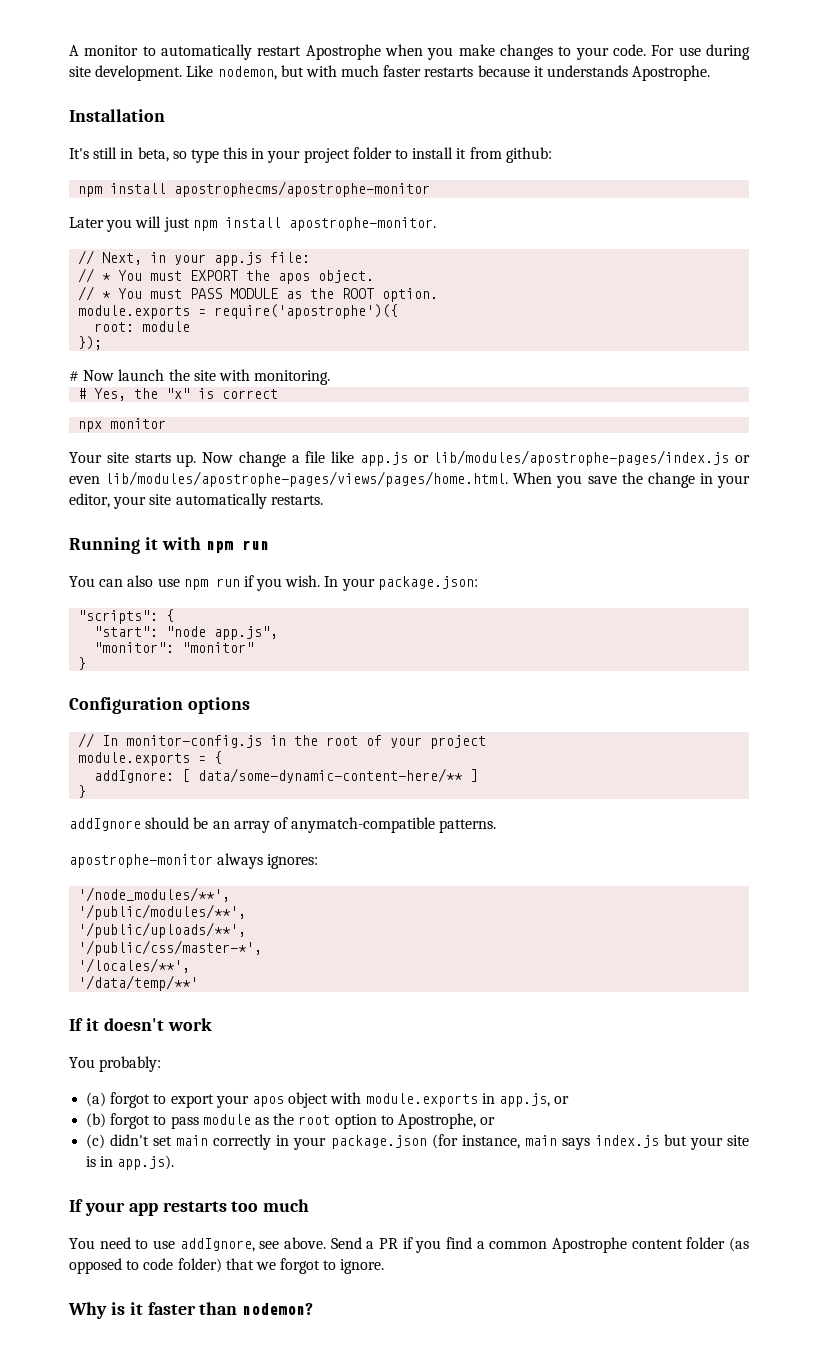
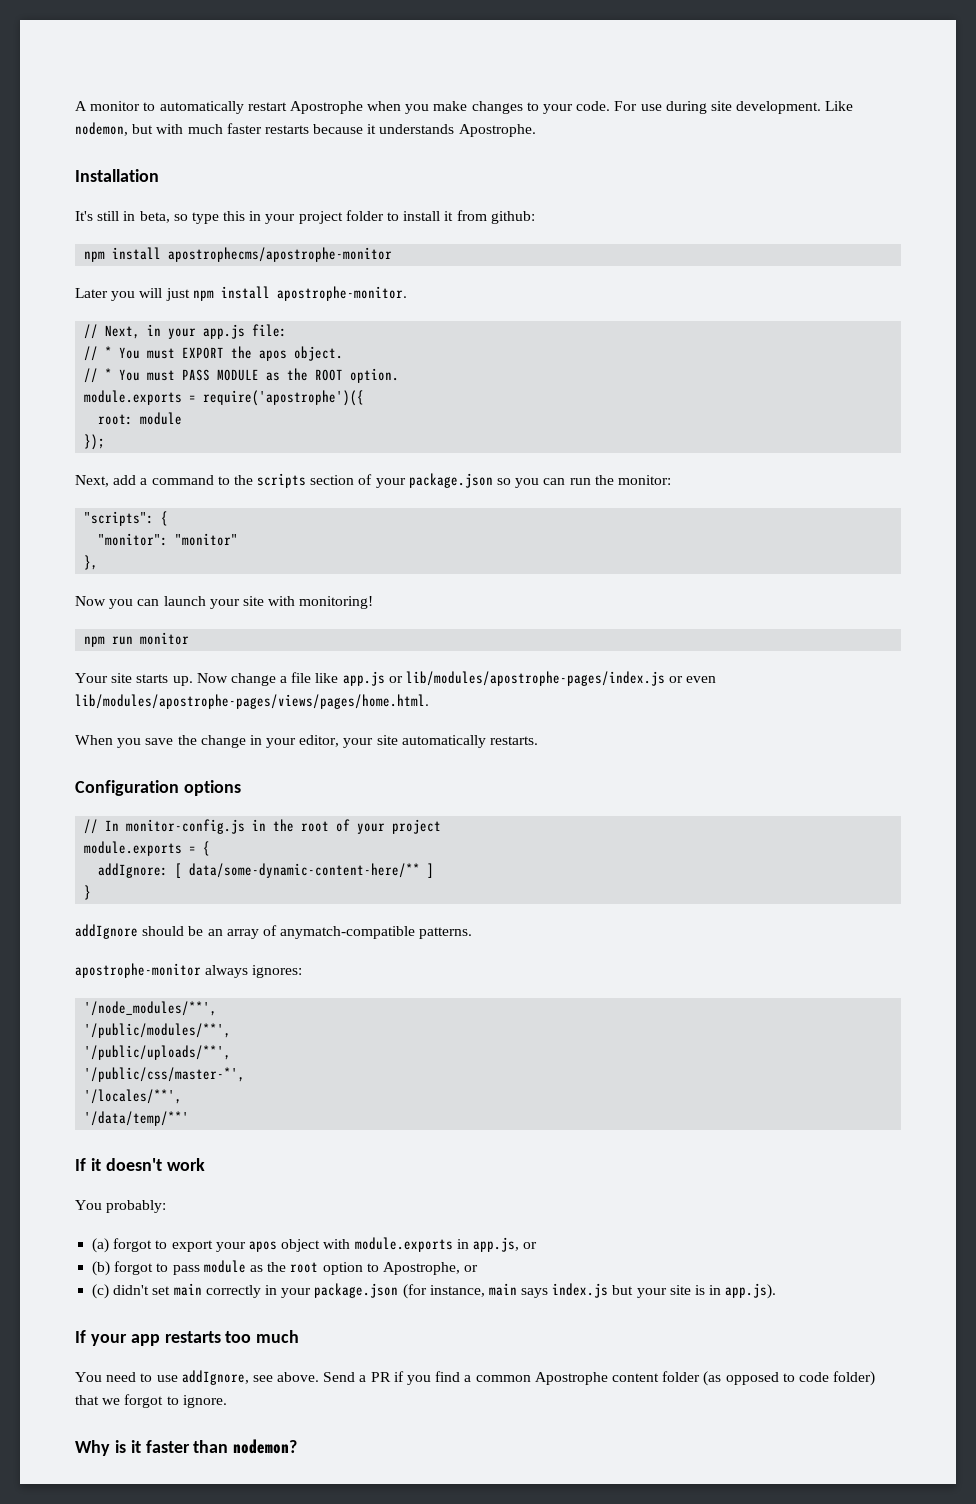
- # Now launch the site with monitoring.
- # Yes, the "x" is correct
- npx monitor
+ Next, add a command to the scripts section of your package.json so you can run the monitor:
+ "scripts": {
+ "monitor": "monitor"
+ },
+ Now you can launch your site with monitoring!
+ npm run monitor
- Now change a file like app.js or lib/modules/apostrophe-pages/index.js or even lib/modules/apostrophe-pages/views/pages/home.html. When you save the change in your editor, your site automatically restarts.
+ Now change a file like app.js or lib/modules/apostrophe-pages/index.js or even lib/modules/apostrophe-pages/views/pages/home.html.
+ When you save the change in your editor, your site automatically restarts.
- Running it with npm run
- You can also use npm run if you wish. In your package.json:
- "scripts": {
- "start": "node app.js",
- "monitor": "monitor"
- }

